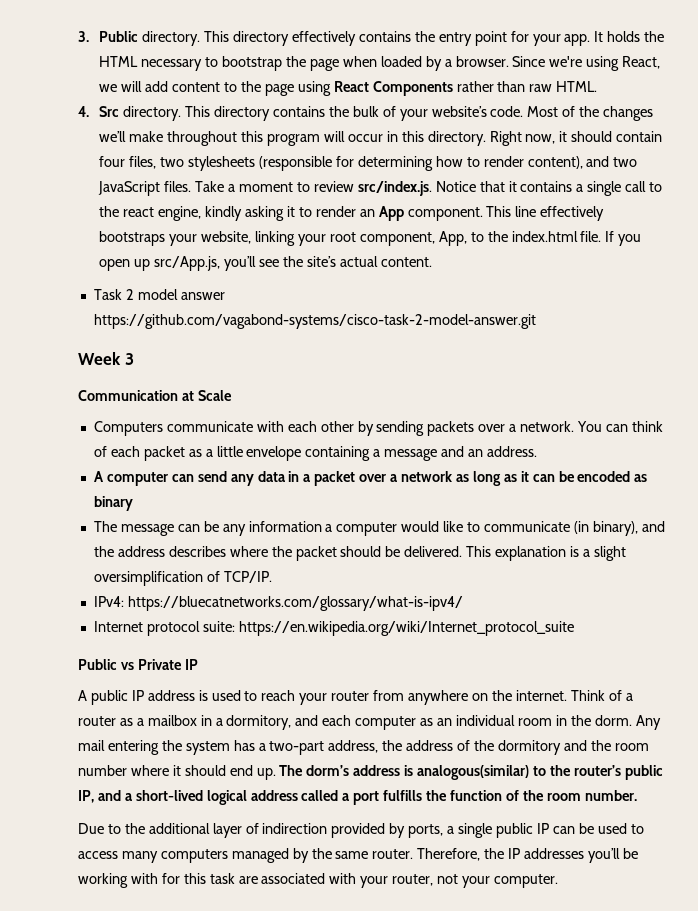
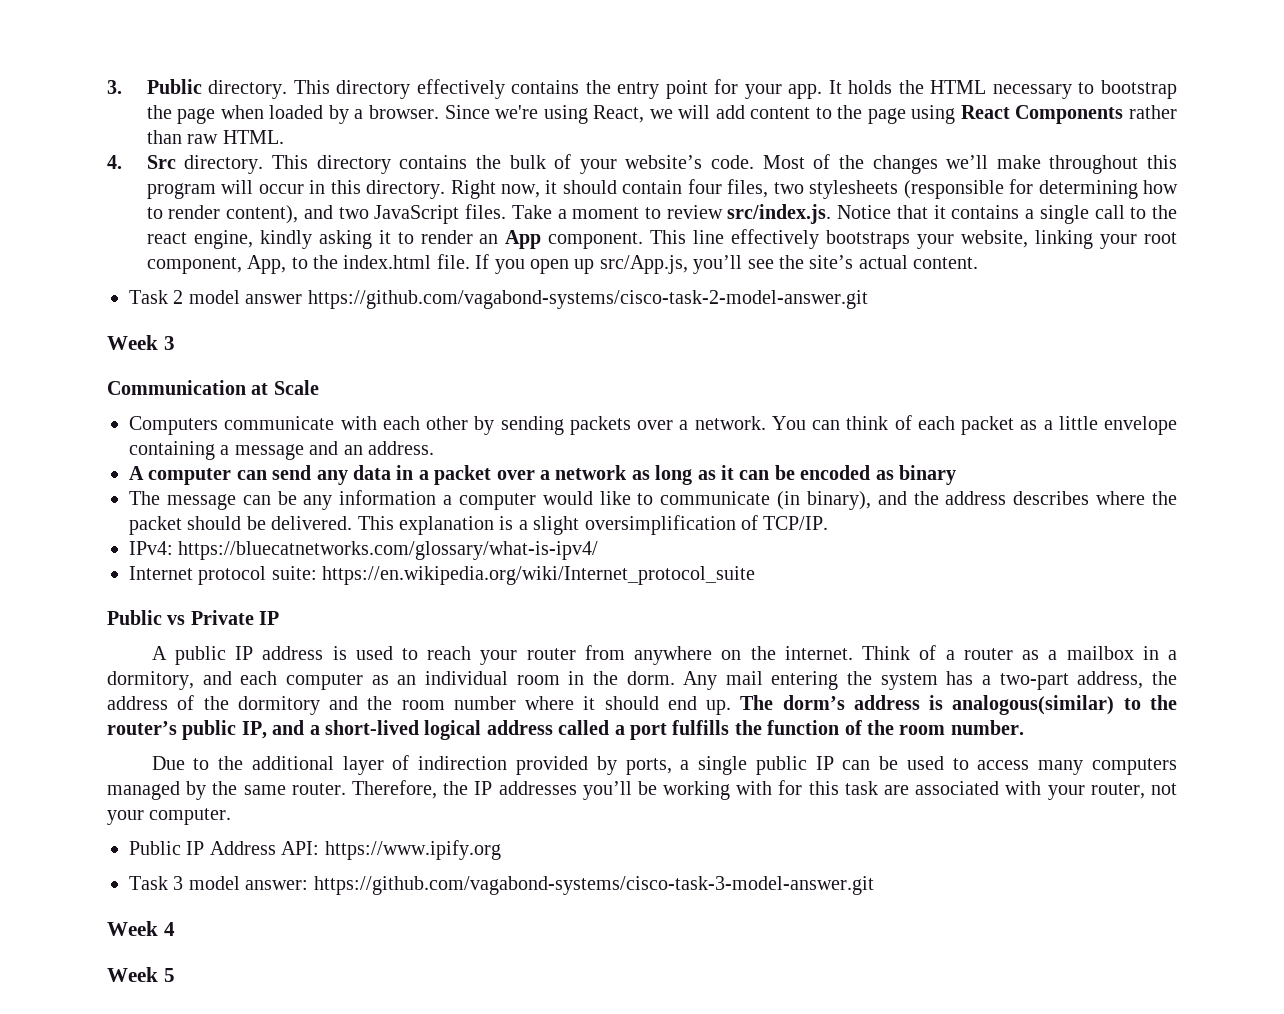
+ Public IP Address API: https://www.ipify.org
+ Task 3 model answer: https://github.com/vagabond-systems/cisco-task-3-model-answer.git
+ Week 4
+ Week 5

